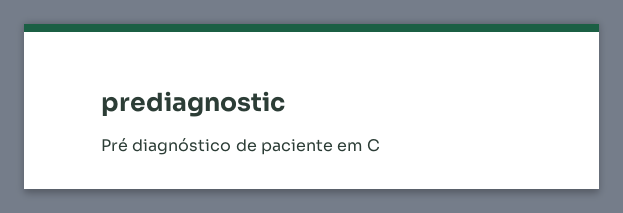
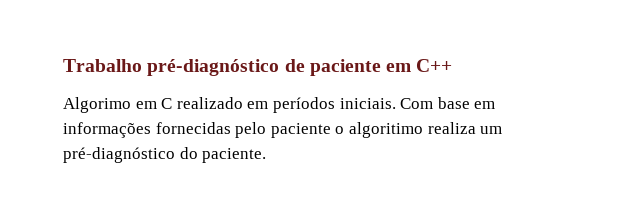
- prediagnostic
- Pré diagnóstico de paciente em C
+ Trabalho pré-diagnóstico de paciente em C++
+ Algorimo em C realizado em períodos iniciais. Com base em informações fornecidas pelo paciente o algoritimo realiza um pré-diagnóstico do paciente.

